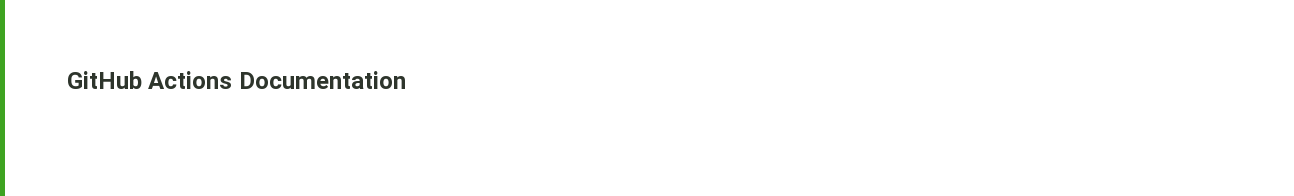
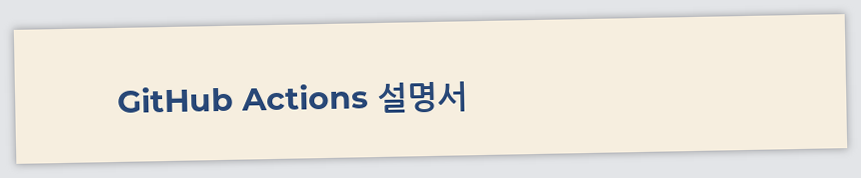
- GitHub Actions Documentation
+ GitHub Actions 설명서

